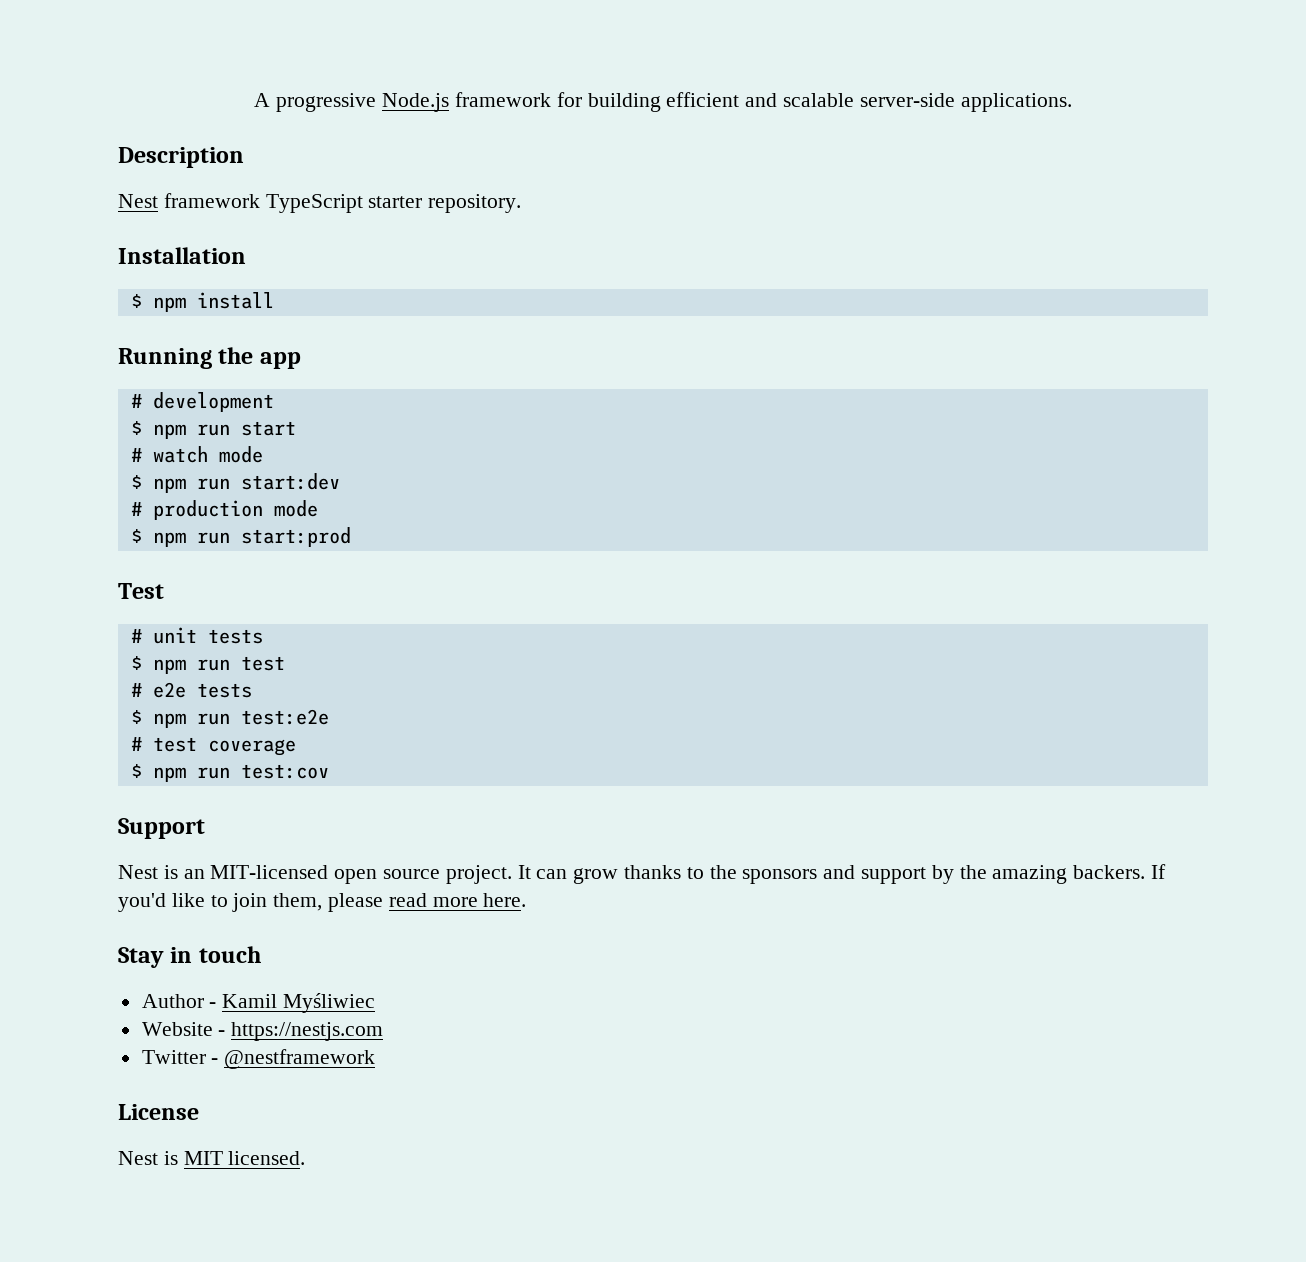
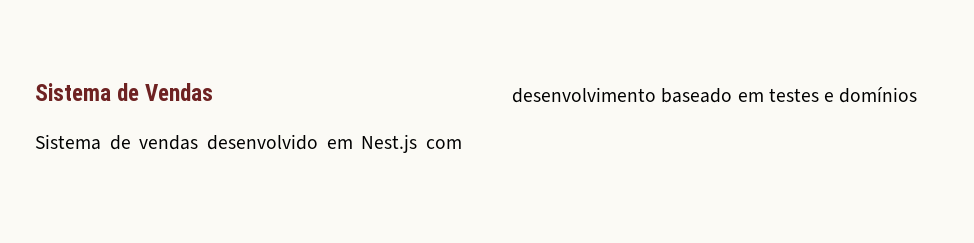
- A progressive Node.js framework for building efficient and scalable server-side applications.
- Description
- Nest framework TypeScript starter repository.
- Installation
- $ npm install
- Running the app
- # development
- $ npm run start
- # watch mode
- $ npm run start:dev
- # production mode
- $ npm run start:prod
- Test
- # unit tests
- $ npm run test
- # e2e tests
- $ npm run test:e2e
- # test coverage
- $ npm run test:cov
- Support
- Nest is an MIT-licensed open source project. It can grow thanks to the sponsors and support by the amazing backers. If you'd like to join them, please read more here.
- Stay in touch
- Author - Kamil Myśliwiec
- Website - https://nestjs.com
- Twitter - @nestframework
- License
- Nest is MIT licensed.
+ Sistema de Vendas
+ Sistema de vendas desenvolvido em Nest.js com desenvolvimento baseado em testes e domínios

